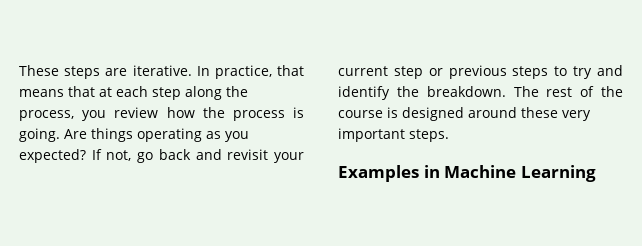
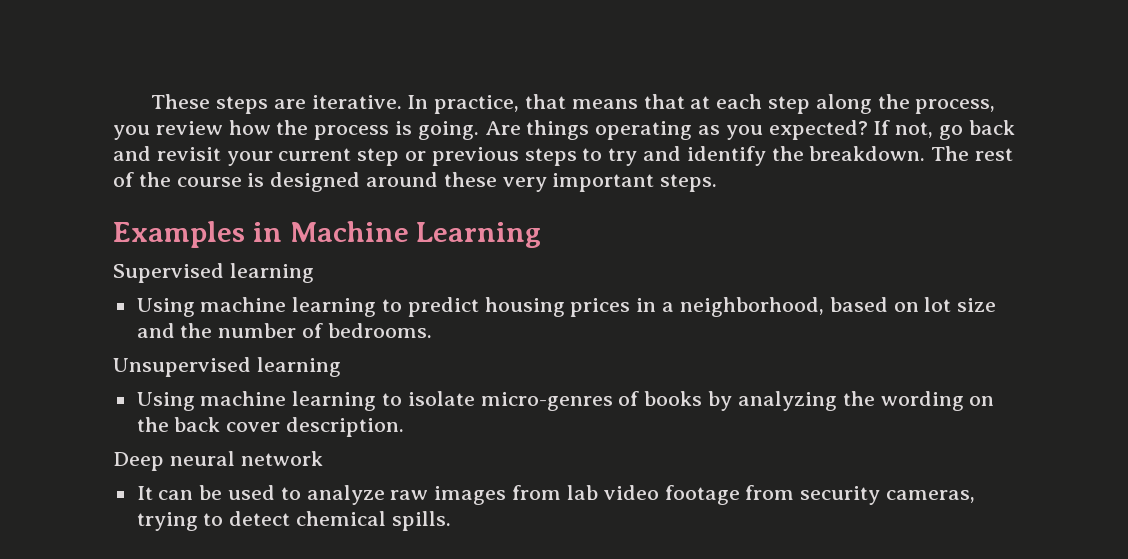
+ Supervised learning
+ Using machine learning to predict housing prices in a neighborhood, based on lot size and the number of bedrooms.
+ Unsupervised learning
+ Using machine learning to isolate micro-genres of books by analyzing the wording on the back cover description.
+ Deep neural network
+ It can be used to analyze raw images from lab video footage from security cameras, trying to detect chemical spills.

